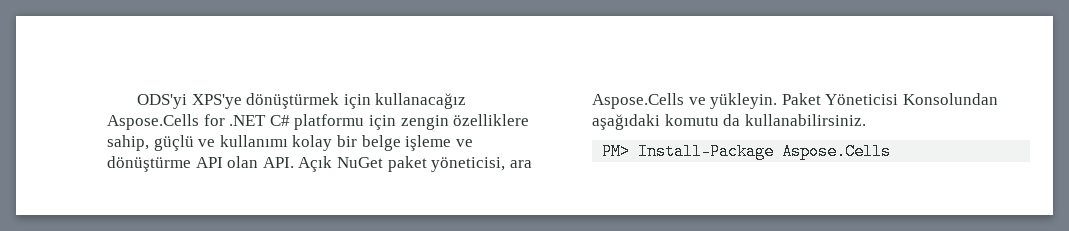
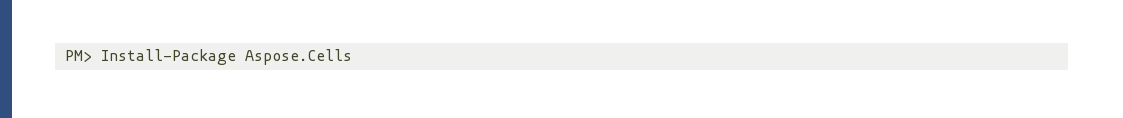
- ODS'yi XPS'ye dönüştürmek için kullanacağız Aspose.Cells for .NET C# platformu için zengin özelliklere sahip, güçlü ve kullanımı kolay bir belge işleme ve dönüştürme API olan API. Açık NuGet paket yöneticisi, ara Aspose.Cells ve yükleyin. Paket Yöneticisi Konsolundan aşağıdaki komutu da kullanabilirsiniz.

